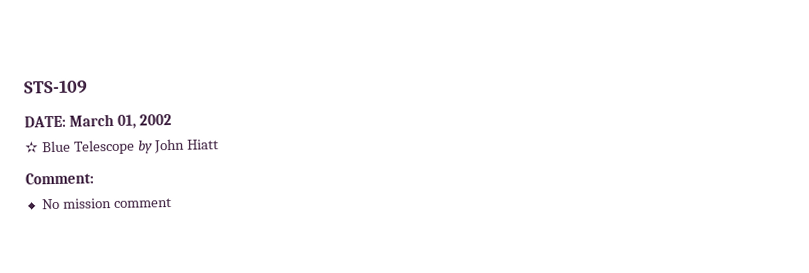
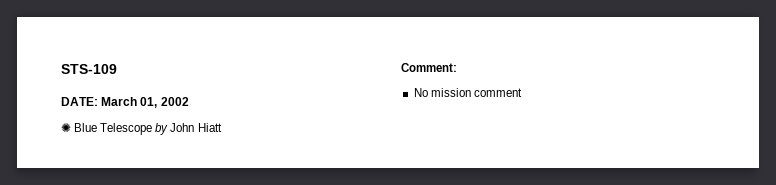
- ✫ Blue Telescope by John Hiatt
+ ✺ Blue Telescope by John Hiatt

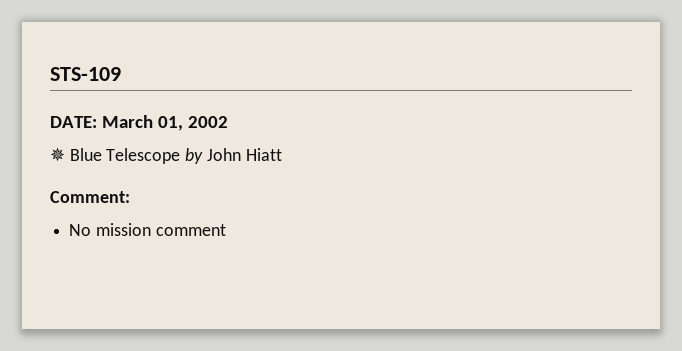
- ✺ Blue Telescope by John Hiatt
+ ✵ Blue Telescope by John Hiatt

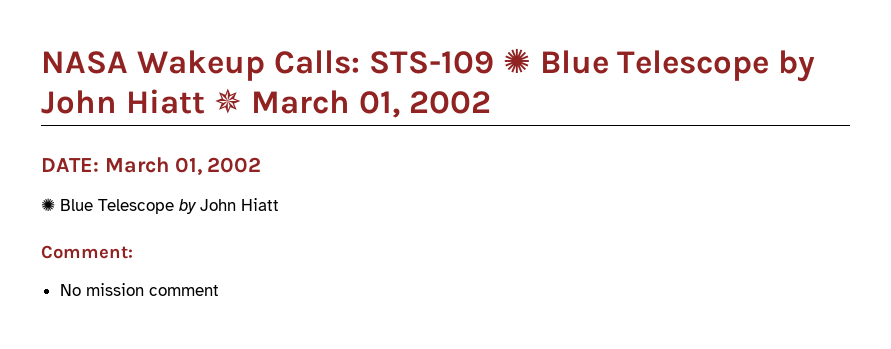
- STS-109
+ NASA Wakeup Calls: STS-109 ✺ Blue Telescope by John Hiatt ✵ March 01, 2002
  DATE: March 01, 2002
- ✵ Blue Telescope by John Hiatt
+ ✺ Blue Telescope by John Hiatt

